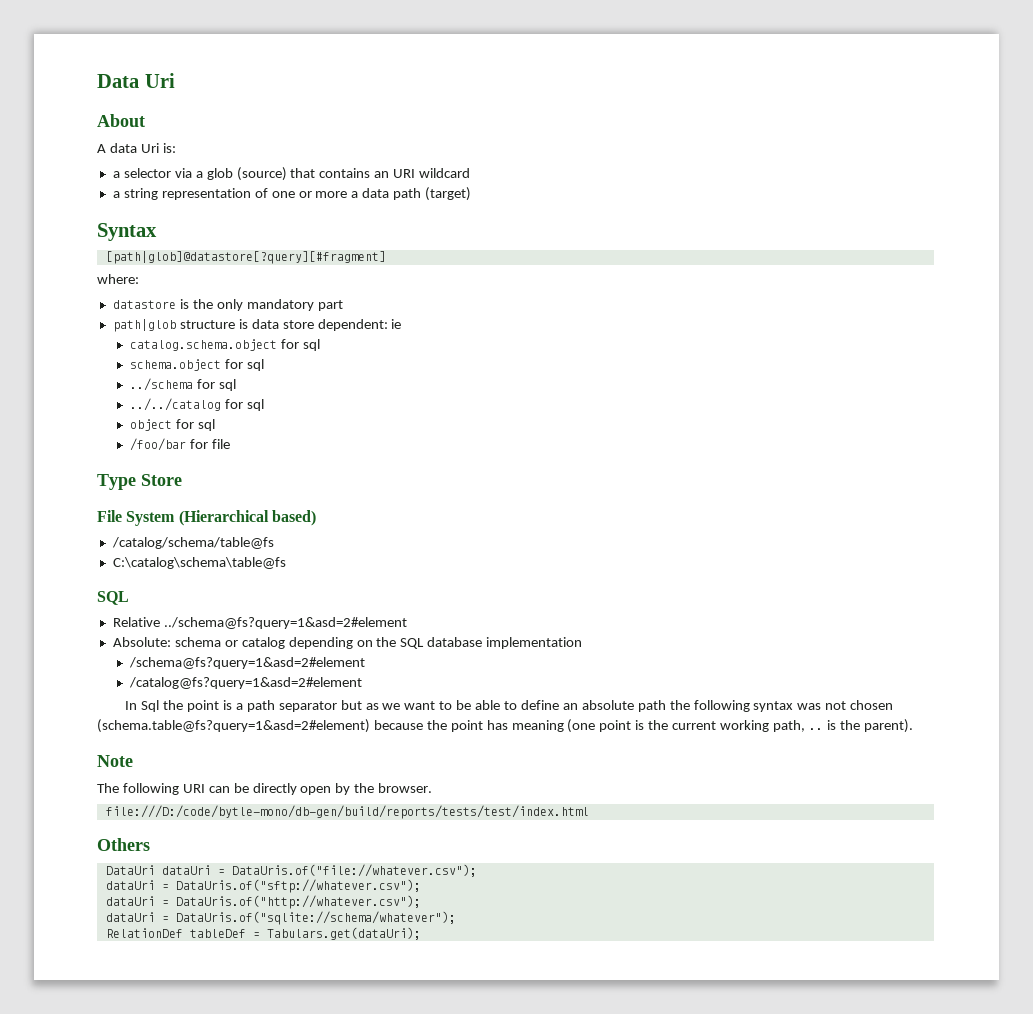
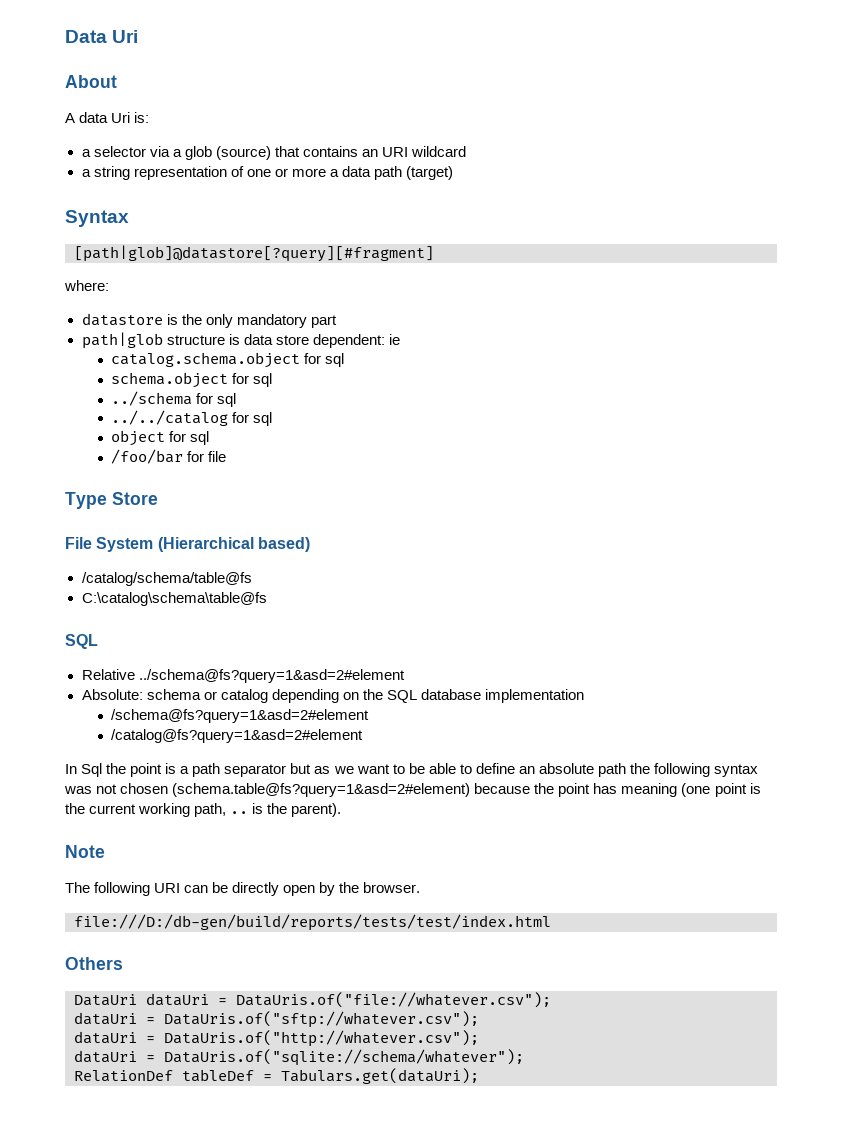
- file:///D:/code/bytle-mono/db-gen/build/reports/tests/test/index.html
+ file:///D:/db-gen/build/reports/tests/test/index.html

